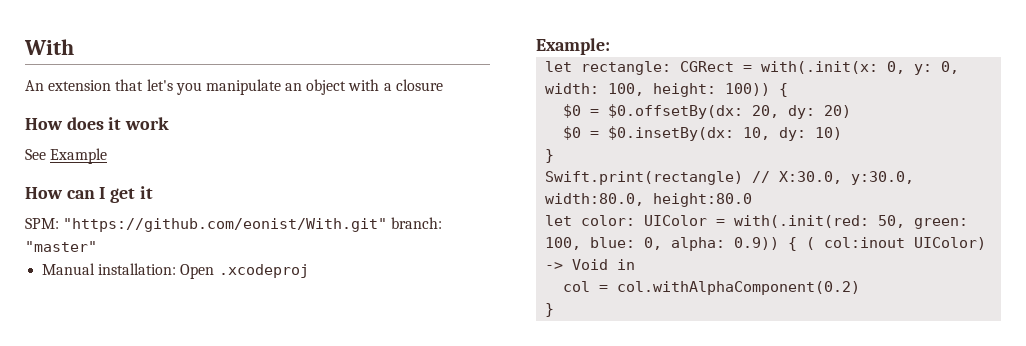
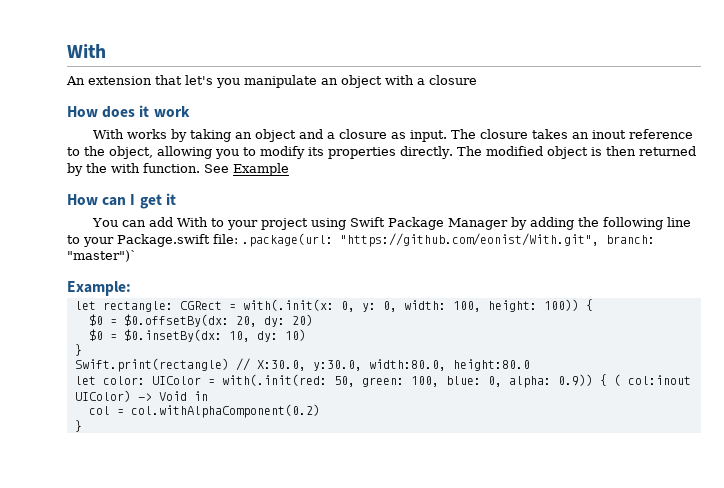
+ With works by taking an object and a closure as input. The closure takes an inout reference to the object, allowing you to modify its properties directly. The modified object is then returned by the with function.
- SPM: "https://github.com/eonist/With.git" branch: "master"
- Manual installation: Open .xcodeproj
+ You can add With to your project using Swift Package Manager by adding the following line to your Package.swift file: .package(url: "https://github.com/eonist/With.git", branch: "master")`

